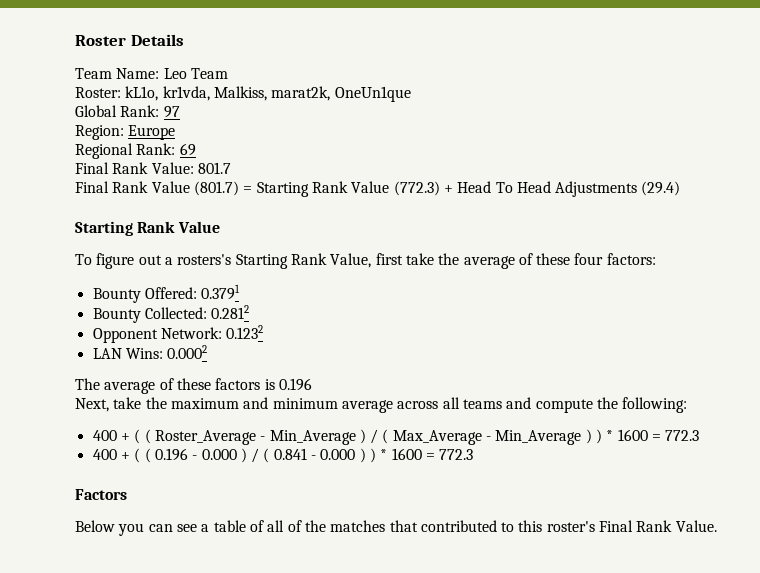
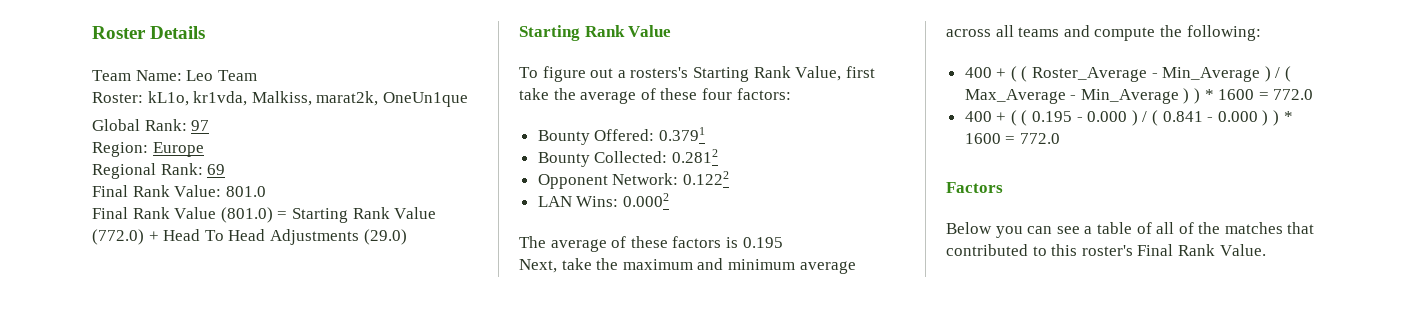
- Final Rank Value: 801.7
+ Final Rank Value: 801.0
- Final Rank Value (801.7) = Starting Rank Value (772.3) + Head To Head Adjustments (29.4)
+ Final Rank Value (801.0) = Starting Rank Value (772.0) + Head To Head Adjustments (29.0)
- Opponent Network: 0.1232
+ Opponent Network: 0.1222
- The average of these factors is 0.196
+ The average of these factors is 0.195
- 400 + ( ( Roster_Average - Min_Average ) / ( Max_Average - Min_Average ) ) * 1600 = 772.3
- 400 + ( ( 0.196 - 0.000 ) / ( 0.841 - 0.000 ) ) * 1600 = 772.3
+ 400 + ( ( Roster_Average - Min_Average ) / ( Max_Average - Min_Average ) ) * 1600 = 772.0
+ 400 + ( ( 0.195 - 0.000 ) / ( 0.841 - 0.000 ) ) * 1600 = 772.0

